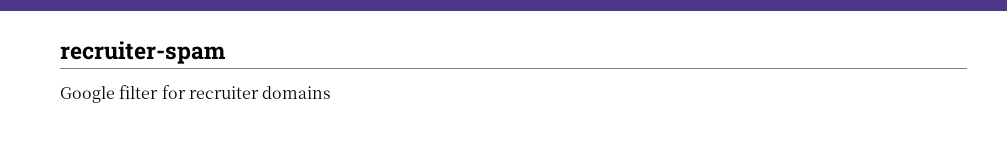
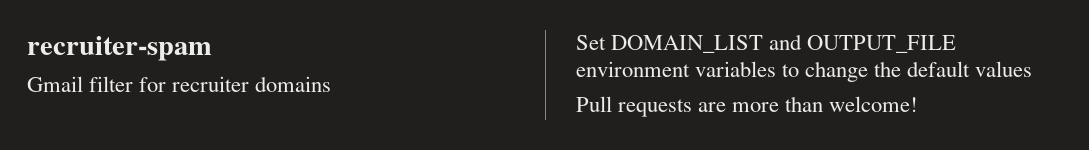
- Google filter for recruiter domains
+ Gmail filter for recruiter domains
+ Set DOMAIN_LIST and OUTPUT_FILE environment variables to change the default values
+ Pull requests are more than welcome!

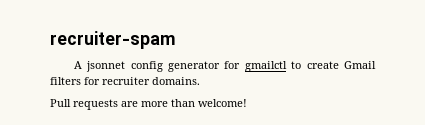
- Gmail filter for recruiter domains
- Set DOMAIN_LIST and OUTPUT_FILE environment variables to change the default values
+ A jsonnet config generator for gmailctl to create Gmail filters for recruiter domains.

